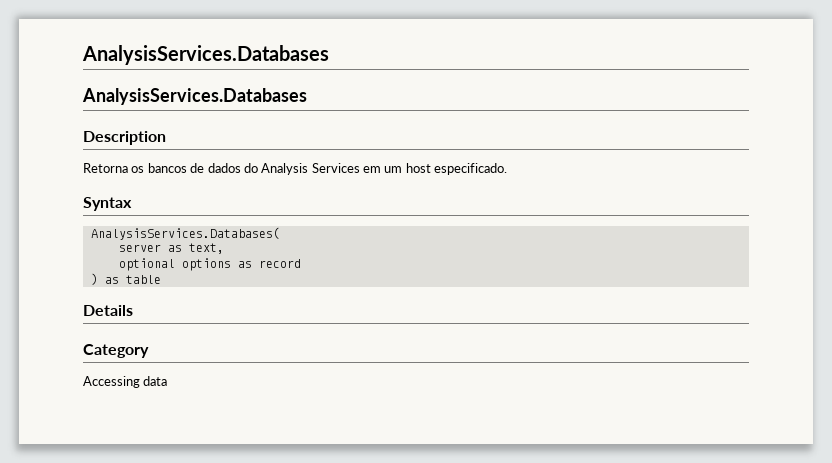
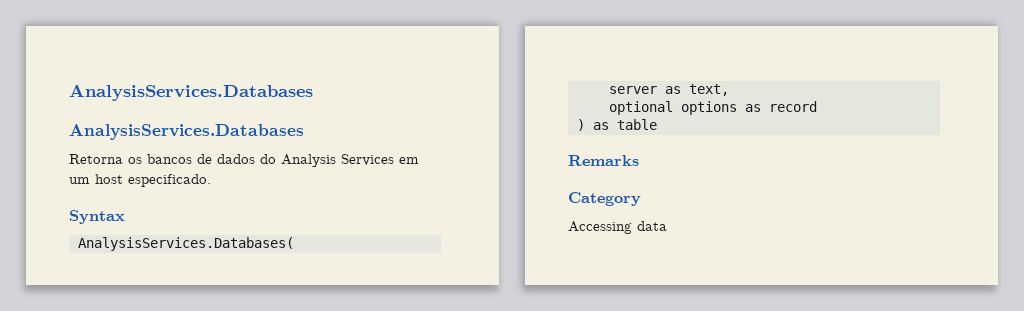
- Description
- Details
+ Remarks

